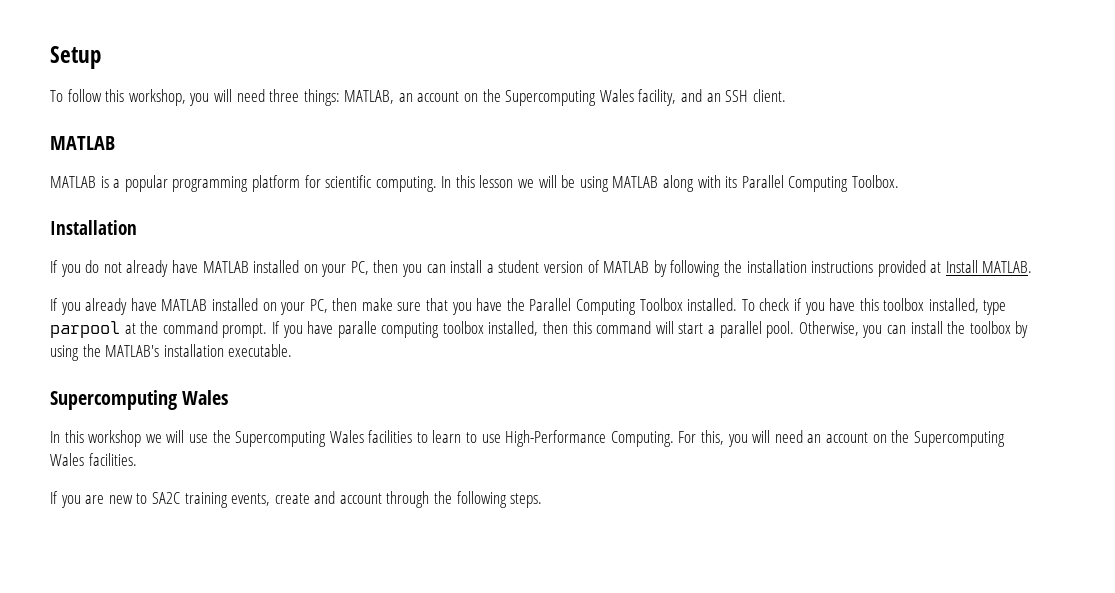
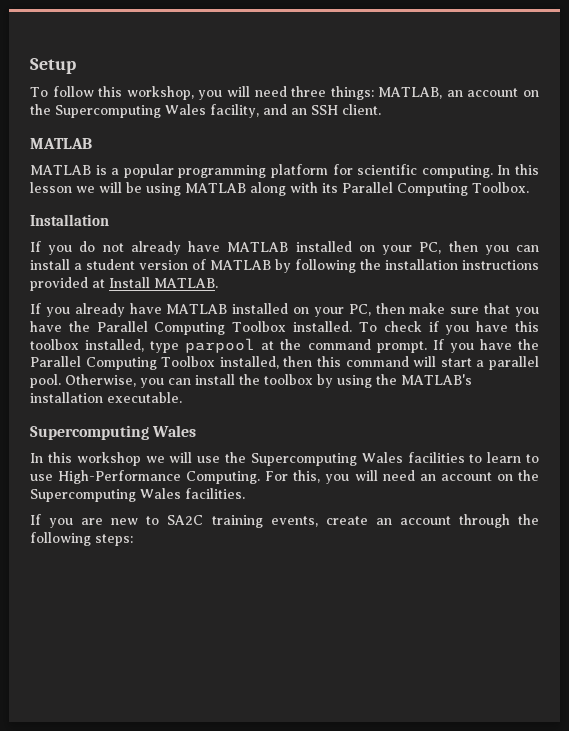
- If you have paralle computing toolbox installed, then this command will start a parallel pool.
+ If you have the Parallel Computing Toolbox installed, then this command will start a parallel pool.
- If you are new to SA2C training events, create and account through the following steps.
+ If you are new to SA2C training events, create an account through the following steps:

